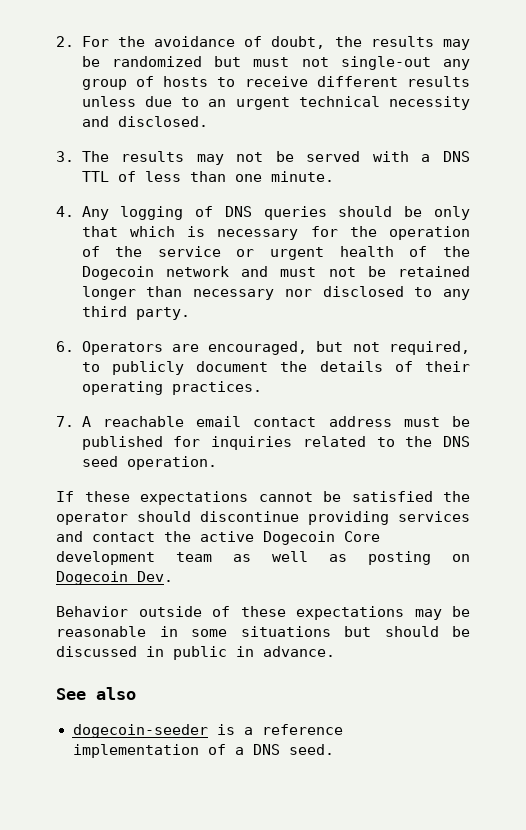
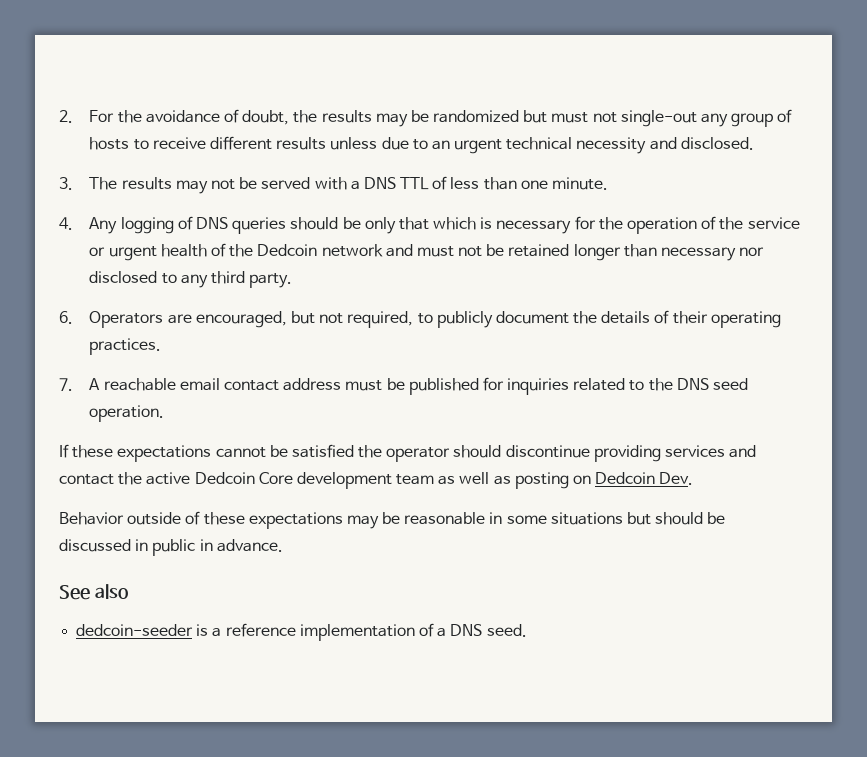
- 4. Any logging of DNS queries should be only that which is necessary for the operation of the service or urgent health of the Dogecoin network and must not be retained longer than necessary nor disclosed to any third party.
+ 4. Any logging of DNS queries should be only that which is necessary for the operation of the service or urgent health of the Dedcoin network and must not be retained longer than necessary nor disclosed to any third party.
- If these expectations cannot be satisfied the operator should discontinue providing services and contact the active Dogecoin Core development team as well as posting on Dogecoin Dev.
+ If these expectations cannot be satisfied the operator should discontinue providing services and contact the active Dedcoin Core development team as well as posting on Dedcoin Dev.
- dogecoin-seeder is a reference implementation of a DNS seed.
+ dedcoin-seeder is a reference implementation of a DNS seed.

